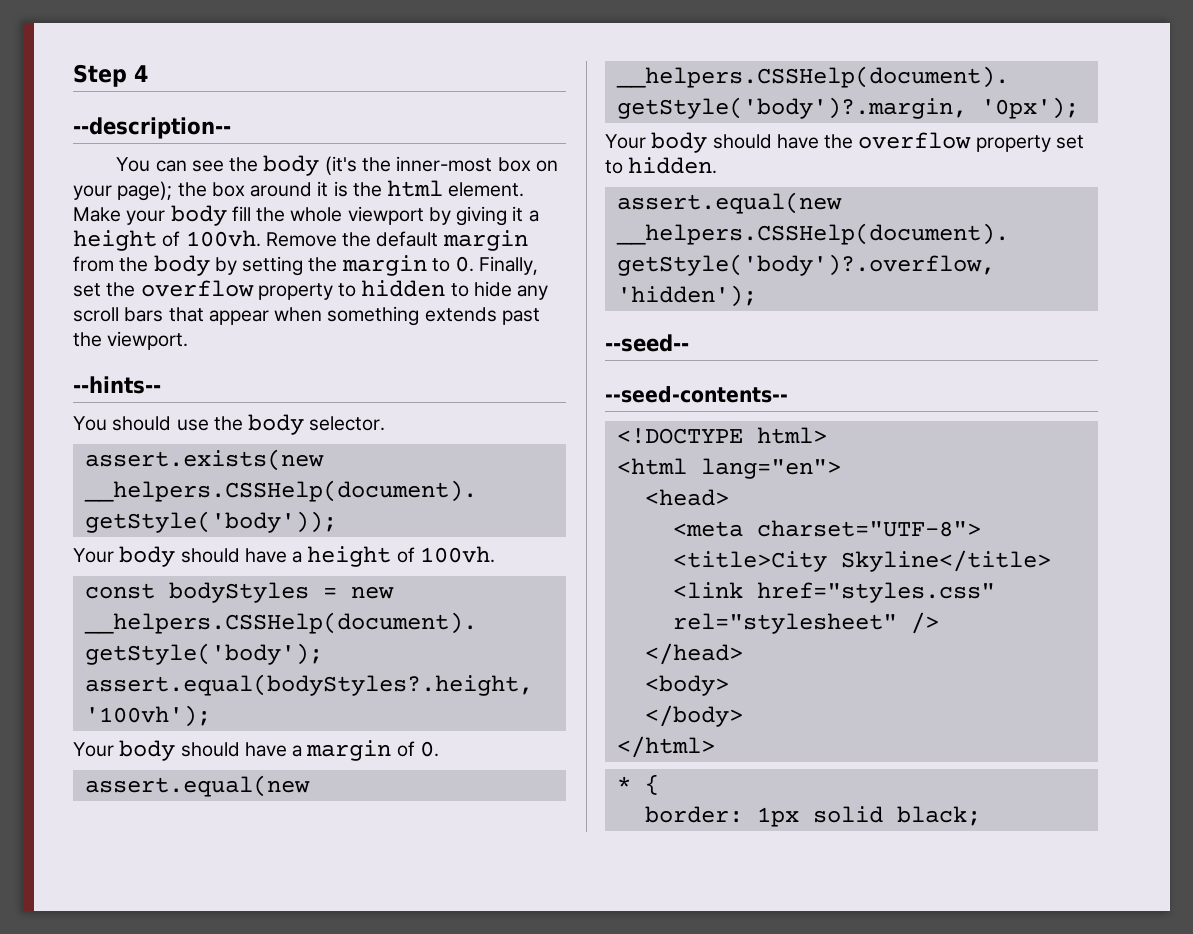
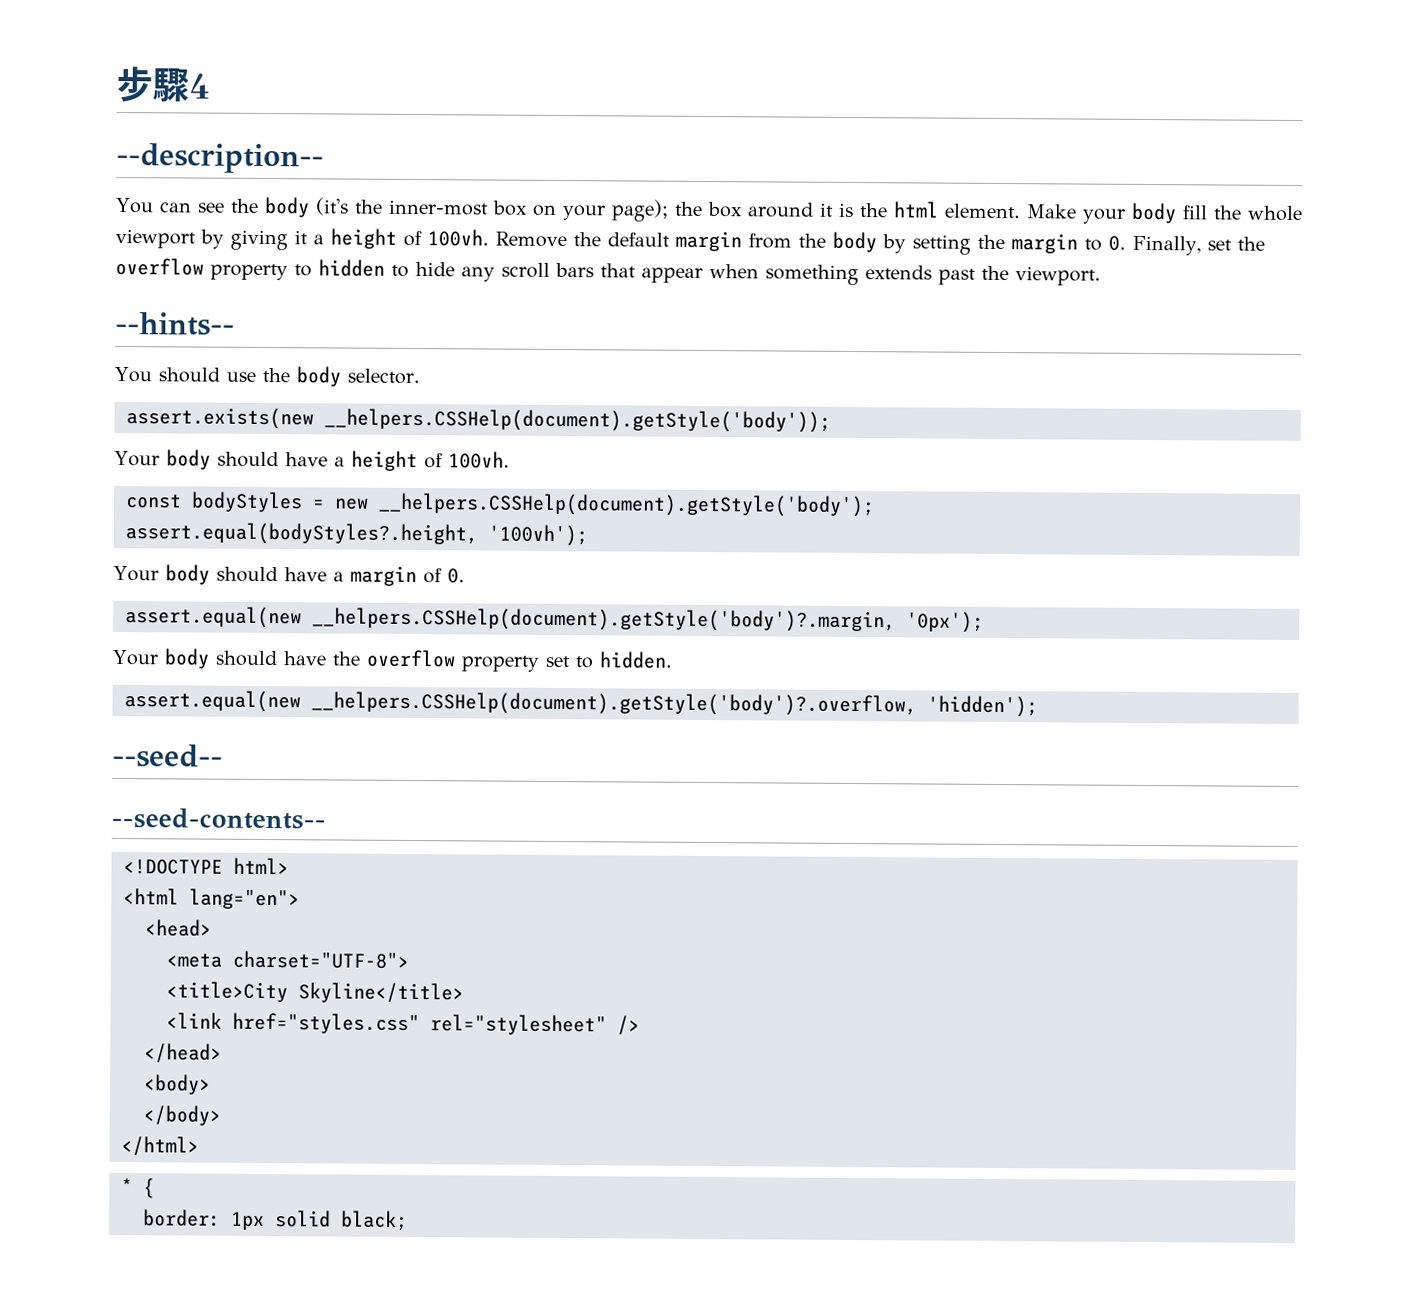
- Step 4
+ 步驟4

